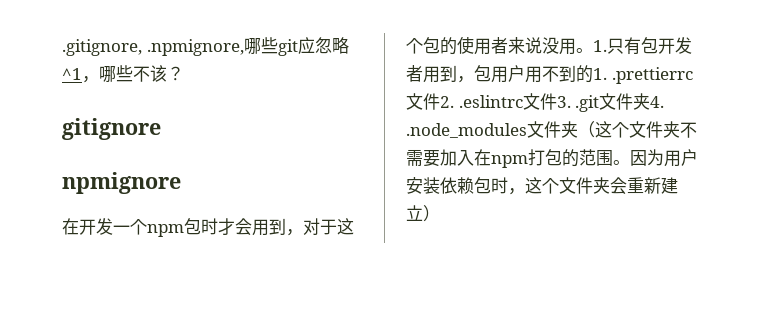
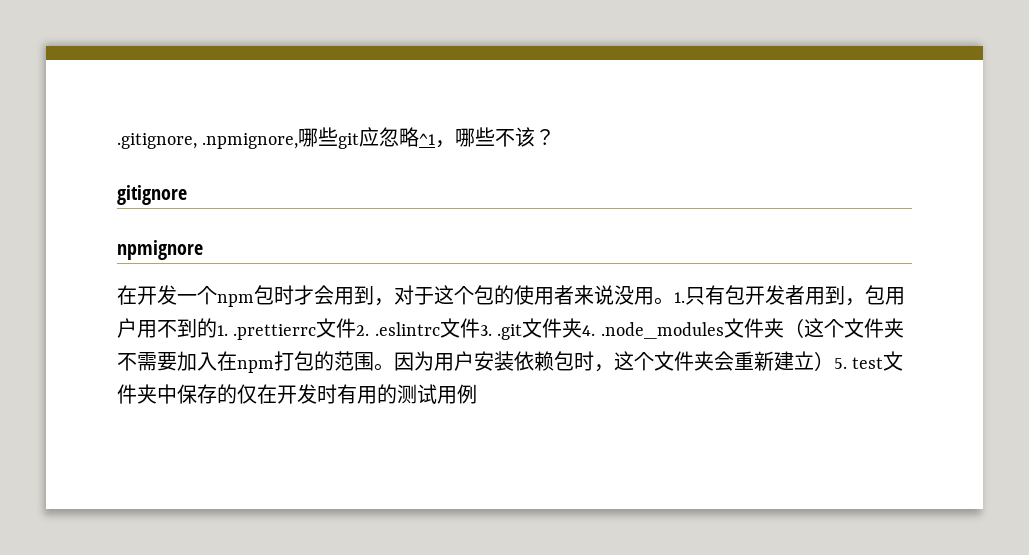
- 因为用户安装依赖包时，这个文件夹会重新建立）
+ 因为用户安装依赖包时，这个文件夹会重新建立）5. test文件夹中保存的仅在开发时有用的测试用例

